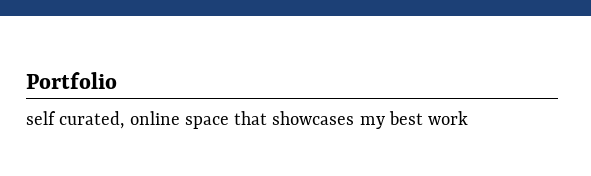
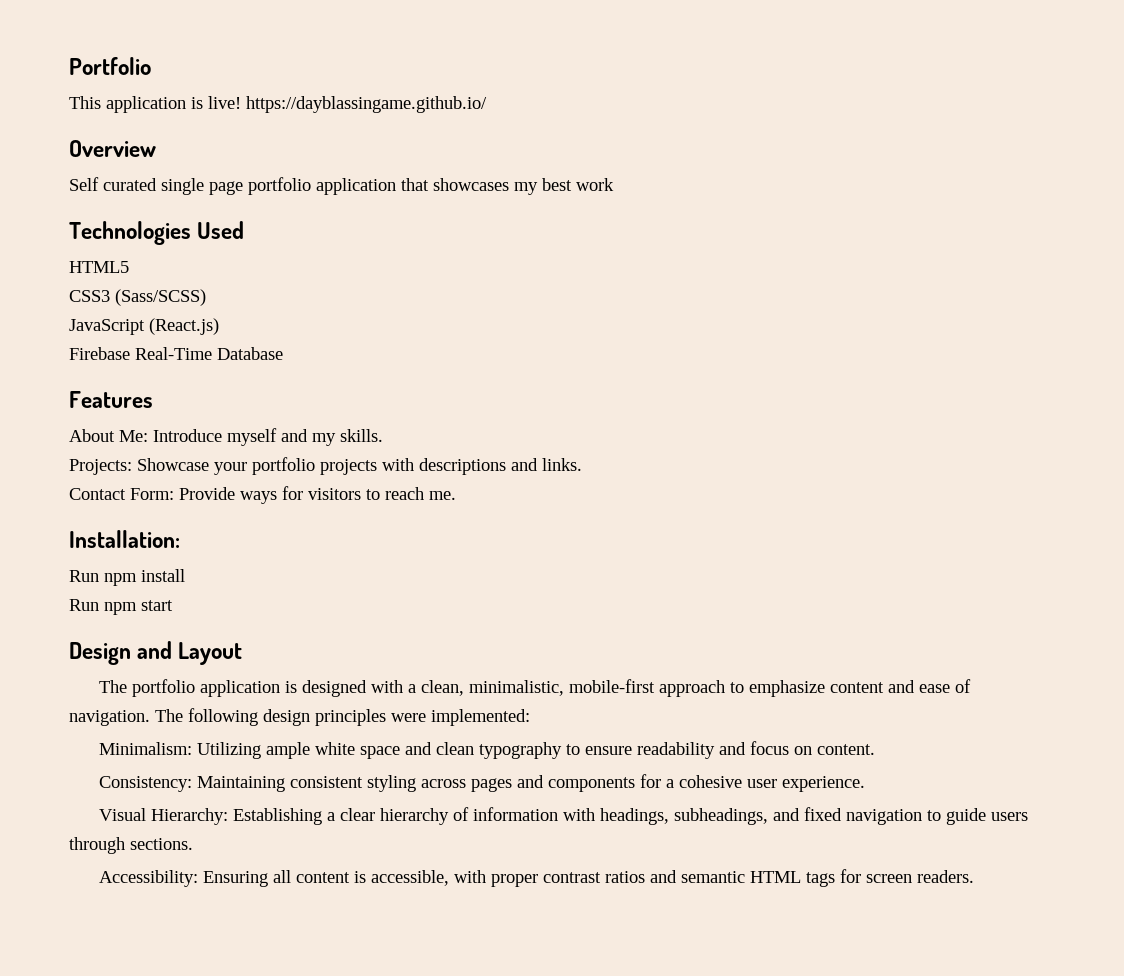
- self curated, online space that showcases my best work
+ This application is live! https://dayblassingame.github.io/
+ Overview
+ Self curated single page portfolio application that showcases my best work
+ Technologies Used
+ HTML5
+ CSS3 (Sass/SCSS)
+ JavaScript (React.js)
+ Firebase Real-Time Database
+ Features
+ About Me: Introduce myself and my skills.
+ Projects: Showcase your portfolio projects with descriptions and links.
+ Contact Form: Provide ways for visitors to reach me.
+ Installation:
+ Run npm install
+ Run npm start
+ Design and Layout
+ The portfolio application is designed with a clean, minimalistic, mobile-first approach to emphasize content and ease of navigation. The following design principles were implemented:
+ Minimalism: Utilizing ample white space and clean typography to ensure readability and focus on content.
+ Consistency: Maintaining consistent styling across pages and components for a cohesive user experience.
+ Visual Hierarchy: Establishing a clear hierarchy of information with headings, subheadings, and fixed navigation to guide users through sections.
+ Accessibility: Ensuring all content is accessible, with proper contrast ratios and semantic HTML tags for screen readers.

